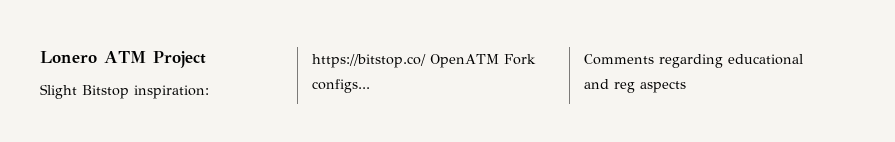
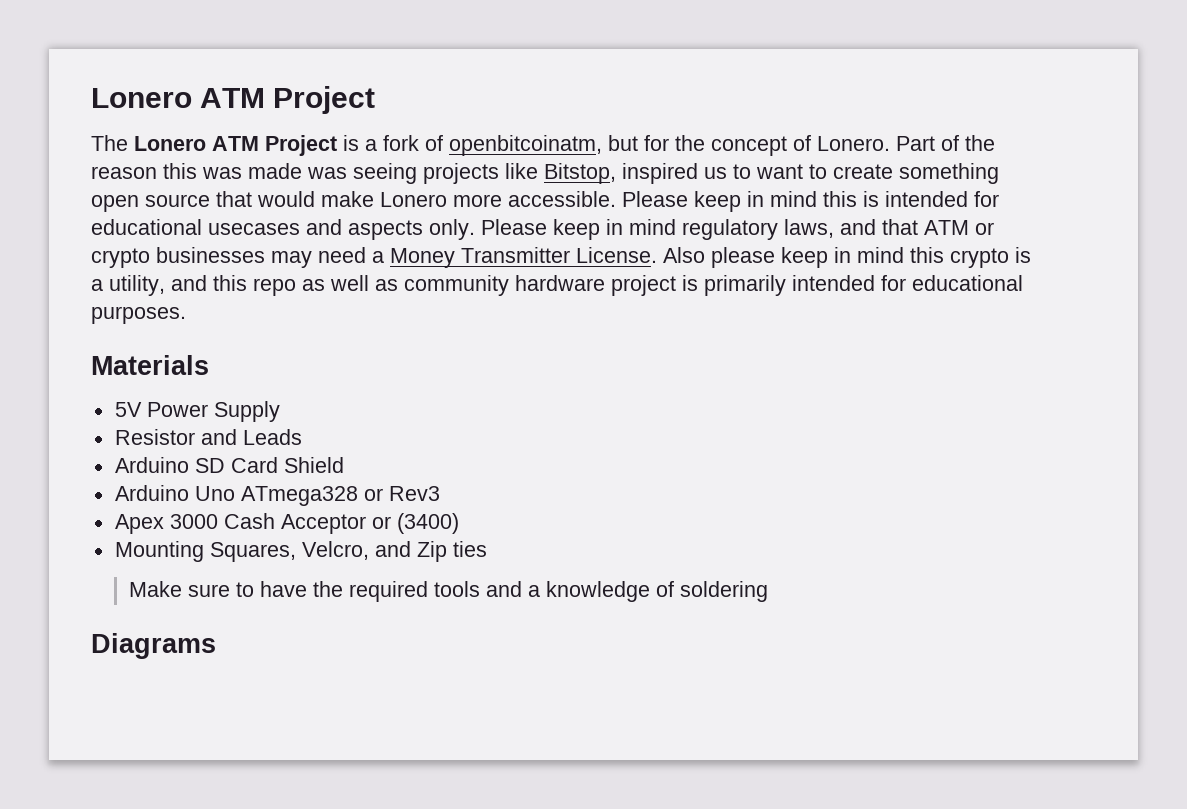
- Slight Bitstop inspiration: https://bitstop.co/ OpenATM Fork configs...
- Comments regarding educational and reg aspects
+ The Lonero ATM Project is a fork of openbitcoinatm, but for the concept of Lonero. Part of the reason this was made was seeing projects like Bitstop, inspired us to want to create something open source that would make Lonero more accessible. Please keep in mind this is intended for educational usecases and aspects only. Please keep in mind regulatory laws, and that ATM or crypto businesses may need a Money Transmitter License. Also please keep in mind this crypto is a utility, and this repo as well as community hardware project is primarily intended for educational purposes.
+ Materials
+ 5V Power Supply
+ Resistor and Leads
+ Arduino SD Card Shield
+ Arduino Uno ATmega328 or Rev3
+ Apex 3000 Cash Acceptor or (3400)
+ Mounting Squares, Velcro, and Zip ties
+ Make sure to have the required tools and a knowledge of soldering
+ Diagrams

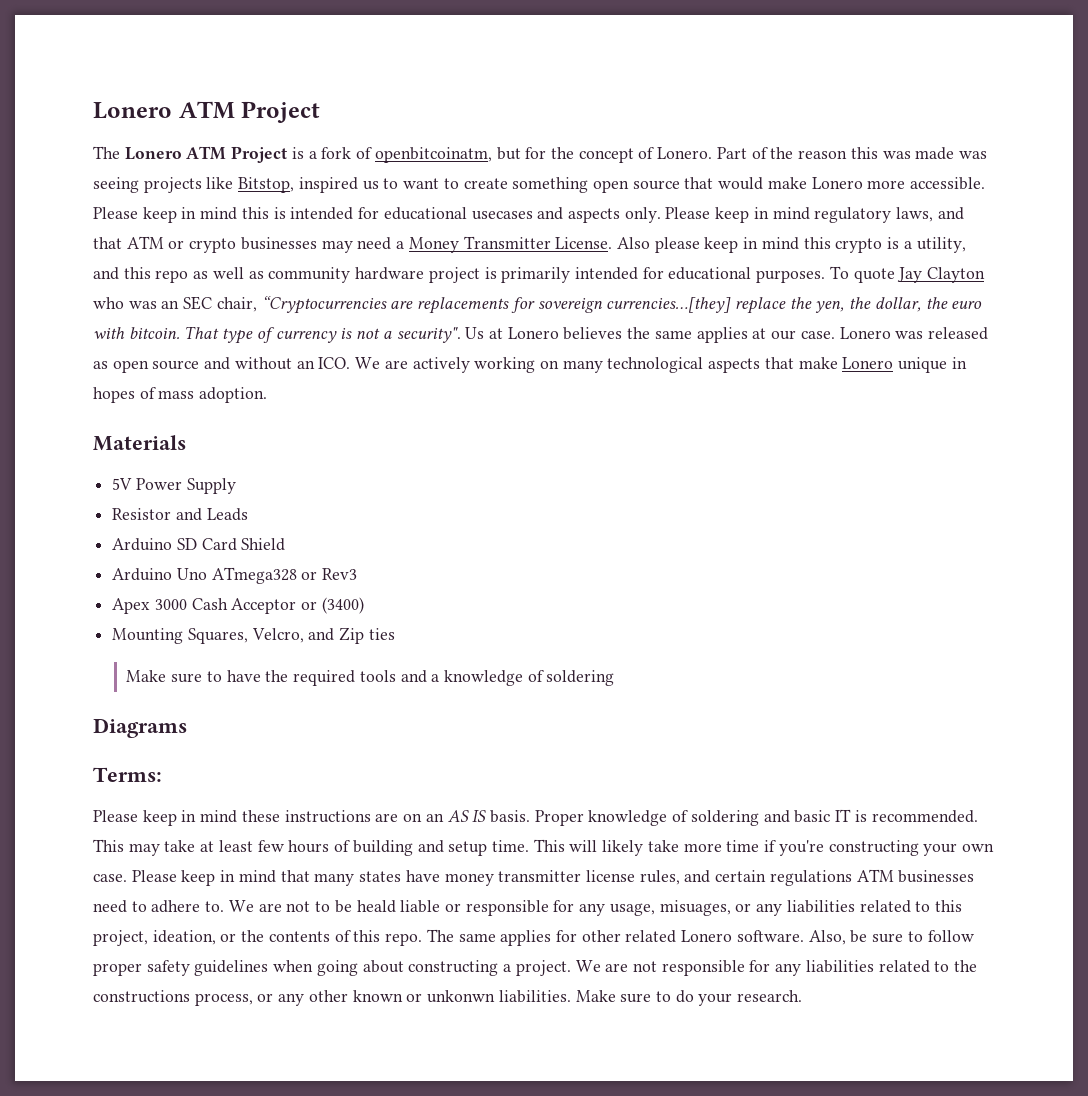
+ To quote Jay Clayton who was an SEC chair, “Cryptocurrencies are replacements for sovereign currencies…[they] replace the yen, the dollar, the euro with bitcoin. That type of currency is not a security". Us at Lonero believes the same applies at our case. Lonero was released as open source and without an ICO. We are actively working on many technological aspects that make Lonero unique in hopes of mass adoption.
+ Terms:
+ Please keep in mind these instructions are on an AS IS basis. Proper knowledge of soldering and basic IT is recommended. This may take at least few hours of building and setup time. This will likely take more time if you're constructing your own case. Please keep in mind that many states have money transmitter license rules, and certain regulations ATM businesses need to adhere to. We are not to be heald liable or responsible for any usage, misuages, or any liabilities related to this project, ideation, or the contents of this repo. The same applies for other related Lonero software. Also, be sure to follow proper safety guidelines when going about constructing a project. We are not responsible for any liabilities related to the constructions process, or any other known or unkonwn liabilities. Make sure to do your research.

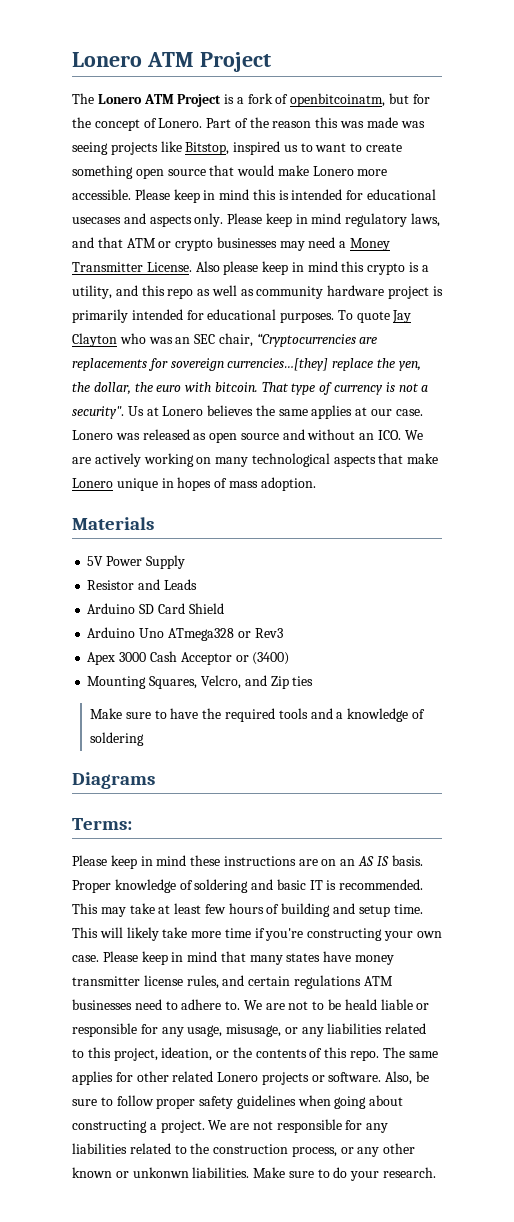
- We are not to be heald liable or responsible for any usage, misuages, or any liabilities related to this project, ideation, or the contents of this repo.
+ We are not to be heald liable or responsible for any usage, misusage, or any liabilities related to this project, ideation, or the contents of this repo.
- The same applies for other related Lonero software.
+ The same applies for other related Lonero projects or software.
- We are not responsible for any liabilities related to the constructions process, or any other known or unkonwn liabilities.
+ We are not responsible for any liabilities related to the construction process, or any other known or unkonwn liabilities.

